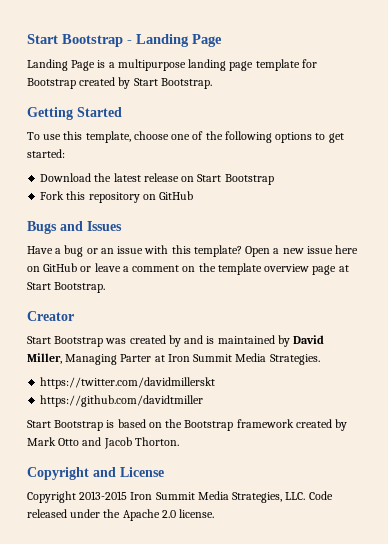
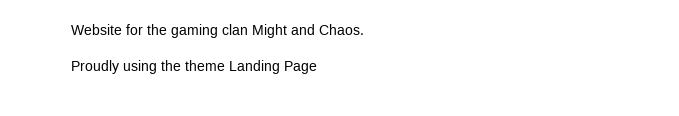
- Start Bootstrap - Landing Page
- Landing Page is a multipurpose landing page template for Bootstrap created by Start Bootstrap.
- Getting Started
- To use this template, choose one of the following options to get started:
- Download the latest release on Start Bootstrap
- Fork this repository on GitHub
- Bugs and Issues
- Have a bug or an issue with this template? Open a new issue here on GitHub or leave a comment on the template overview page at Start Bootstrap.
- Creator
- Start Bootstrap was created by and is maintained by David Miller, Managing Parter at Iron Summit Media Strategies.
- https://twitter.com/davidmillerskt
- https://github.com/davidtmiller
- Start Bootstrap is based on the Bootstrap framework created by Mark Otto and Jacob Thorton.
- Copyright and License
- Copyright 2013-2015 Iron Summit Media Strategies, LLC. Code released under the Apache 2.0 license.
+ Website for the gaming clan Might and Chaos.
+ Proudly using the theme Landing Page

